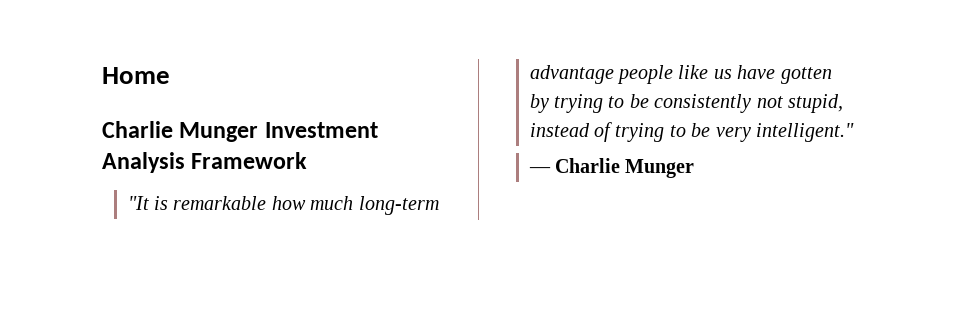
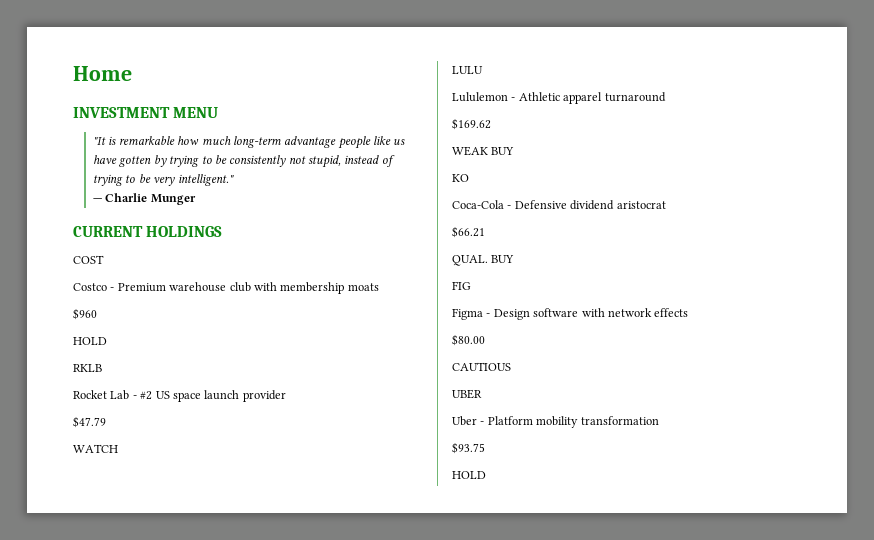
- Charlie Munger Investment Analysis Framework
+ INVESTMENT MENU
+ CURRENT HOLDINGS
+ COST
+ Costco - Premium warehouse club with membership moats
+ $960
+ HOLD
+ RKLB
+ Rocket Lab - #2 US space launch provider
+ $47.79
+ WATCH
+ LULU
+ Lululemon - Athletic apparel turnaround
+ $169.62
+ WEAK BUY
+ KO
+ Coca-Cola - Defensive dividend aristocrat
+ $66.21
+ QUAL. BUY
+ FIG
+ Figma - Design software with network effects
+ $80.00
+ CAUTIOUS
+ UBER
+ Uber - Platform mobility transformation
+ $93.75
+ HOLD

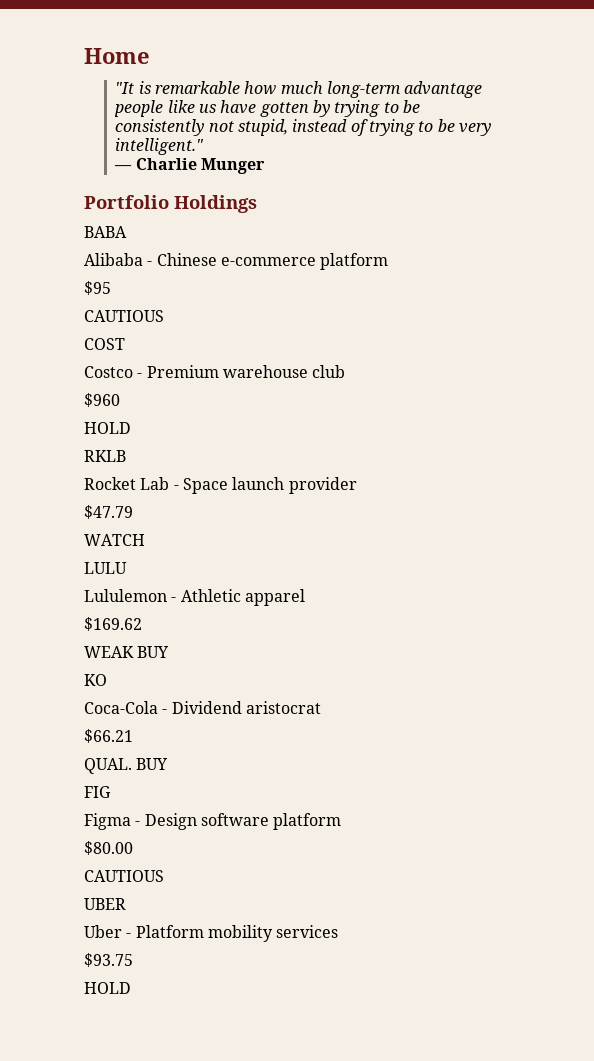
- INVESTMENT MENU
- CURRENT HOLDINGS
+ Portfolio Holdings
+ BABA
+ Alibaba - Chinese e-commerce platform
+ $95
+ CAUTIOUS
- Costco - Premium warehouse club with membership moats
+ Costco - Premium warehouse club
- Rocket Lab - #2 US space launch provider
+ Rocket Lab - Space launch provider
- Lululemon - Athletic apparel turnaround
+ Lululemon - Athletic apparel
- Coca-Cola - Defensive dividend aristocrat
+ Coca-Cola - Dividend aristocrat
- Figma - Design software with network effects
+ Figma - Design software platform
- Uber - Platform mobility transformation
+ Uber - Platform mobility services

